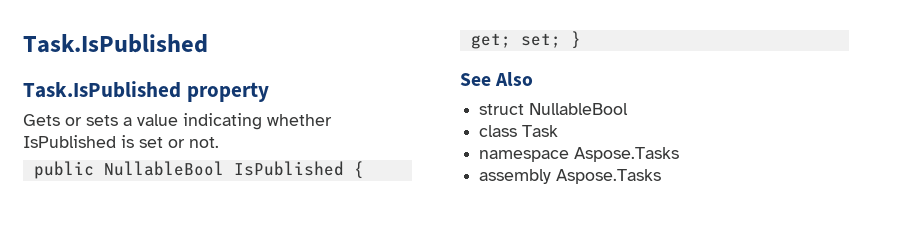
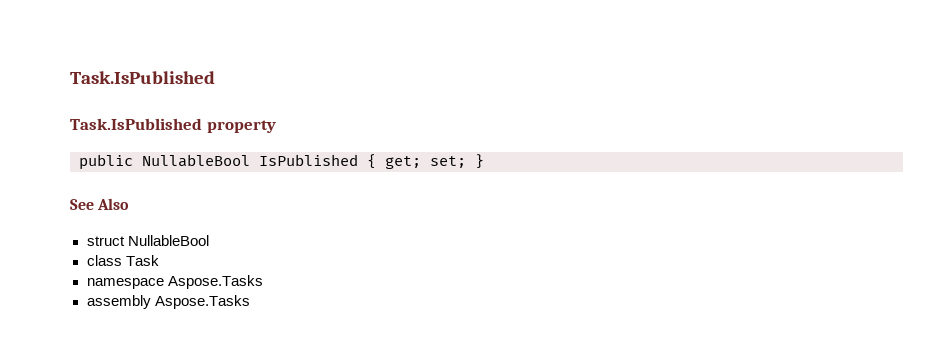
- Gets or sets a value indicating whether IsPublished is set or not.

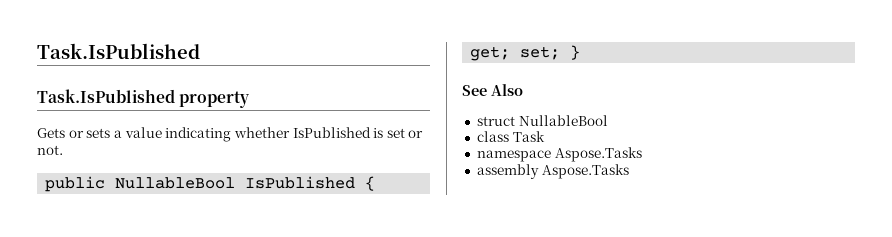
+ Gets or sets a value indicating whether IsPublished is set or not.

